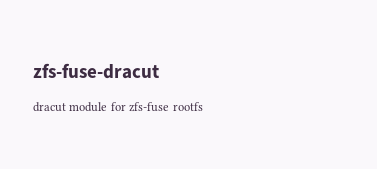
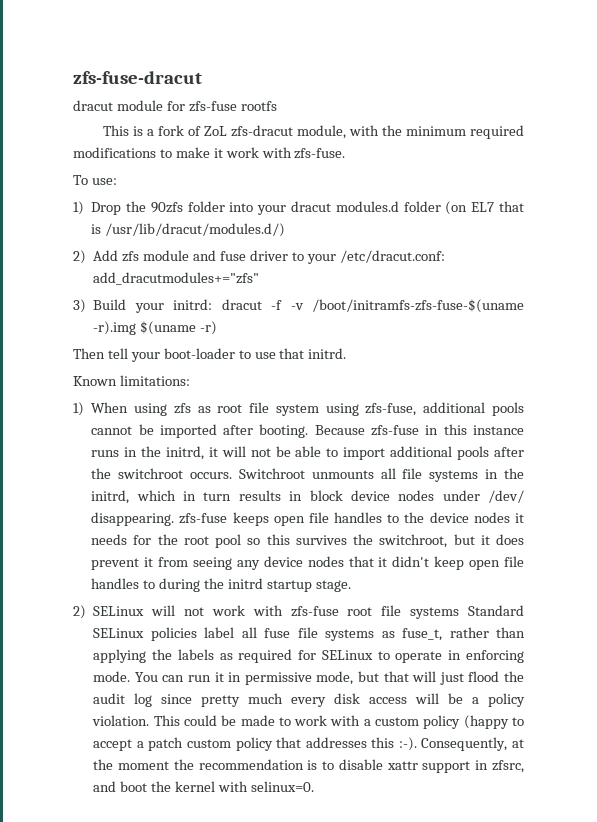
+ This is a fork of ZoL zfs-dracut module, with the minimum required modifications to make it work with zfs-fuse.
+ To use:
+ 1) Drop the 90zfs folder into your dracut modules.d folder (on EL7 that is /usr/lib/dracut/modules.d/)
+ 2) Add zfs module and fuse driver to your /etc/dracut.conf: add_dracutmodules+="zfs"
+ 3) Build your initrd: dracut -f -v /boot/initramfs-zfs-fuse-$(uname -r).img $(uname -r)
+ Then tell your boot-loader to use that initrd.
+ Known limitations:
+ 1) When using zfs as root file system using zfs-fuse, additional pools cannot be imported after booting. Because zfs-fuse in this instance runs in the initrd, it will not be able to import additional pools after the switchroot occurs. Switchroot unmounts all file systems in the initrd, which in turn results in block device nodes under /dev/ disappearing. zfs-fuse keeps open file handles to the device nodes it needs for the root pool so this survives the switchroot, but it does prevent it from seeing any device nodes that it didn't keep open file handles to during the initrd startup stage.
+ 2) SELinux will not work with zfs-fuse root file systems Standard SELinux policies label all fuse file systems as fuse_t, rather than applying the labels as required for SELinux to operate in enforcing mode. You can run it in permissive mode, but that will just flood the audit log since pretty much every disk access will be a policy violation. This could be made to work with a custom policy (happy to accept a patch custom policy that addresses this :-). Consequently, at the moment the recommendation is to disable xattr support in zfsrc, and boot the kernel with selinux=0.

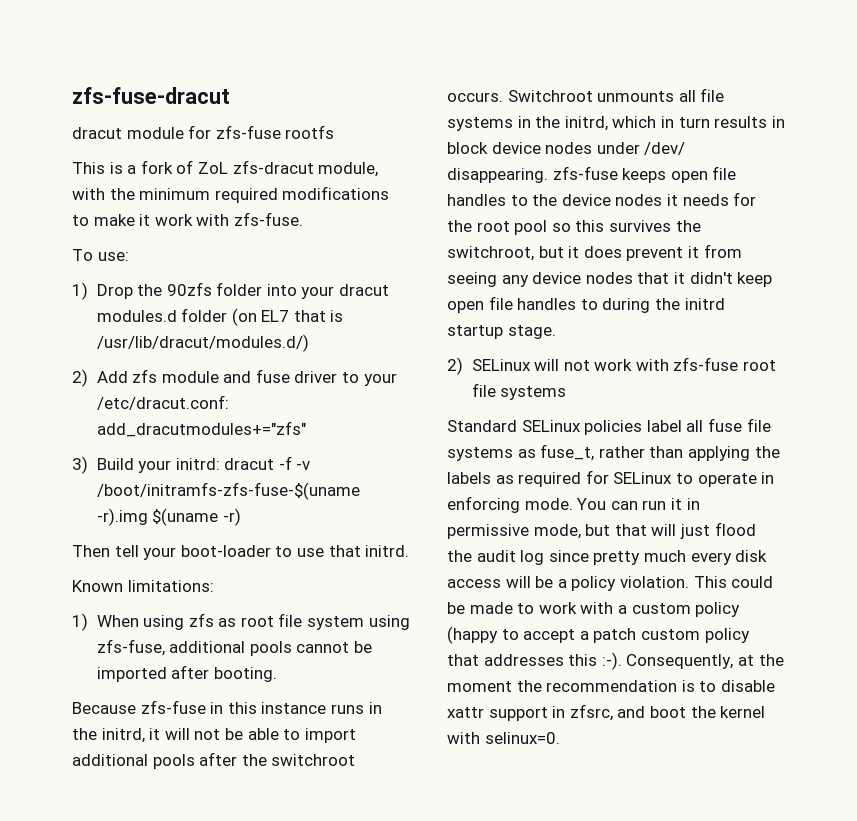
- 1) When using zfs as root file system using zfs-fuse, additional pools cannot be imported after booting. Because zfs-fuse in this instance runs in the initrd, it will not be able to import additional pools after the switchroot occurs.
+ 1) When using zfs as root file system using zfs-fuse, additional pools cannot be imported after booting.
+ Because zfs-fuse in this instance runs in the initrd, it will not be able to import additional pools after the switchroot occurs.
- 2) SELinux will not work with zfs-fuse root file systems Standard SELinux policies label all fuse file systems as fuse_t, rather than applying the labels as required for SELinux to operate in enforcing mode.
+ 2) SELinux will not work with zfs-fuse root file systems
+ Standard SELinux policies label all fuse file systems as fuse_t, rather than applying the labels as required for SELinux to operate in enforcing mode.

